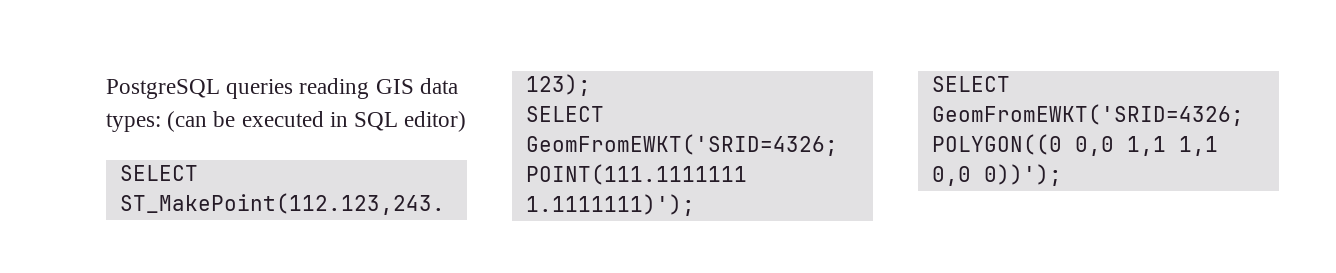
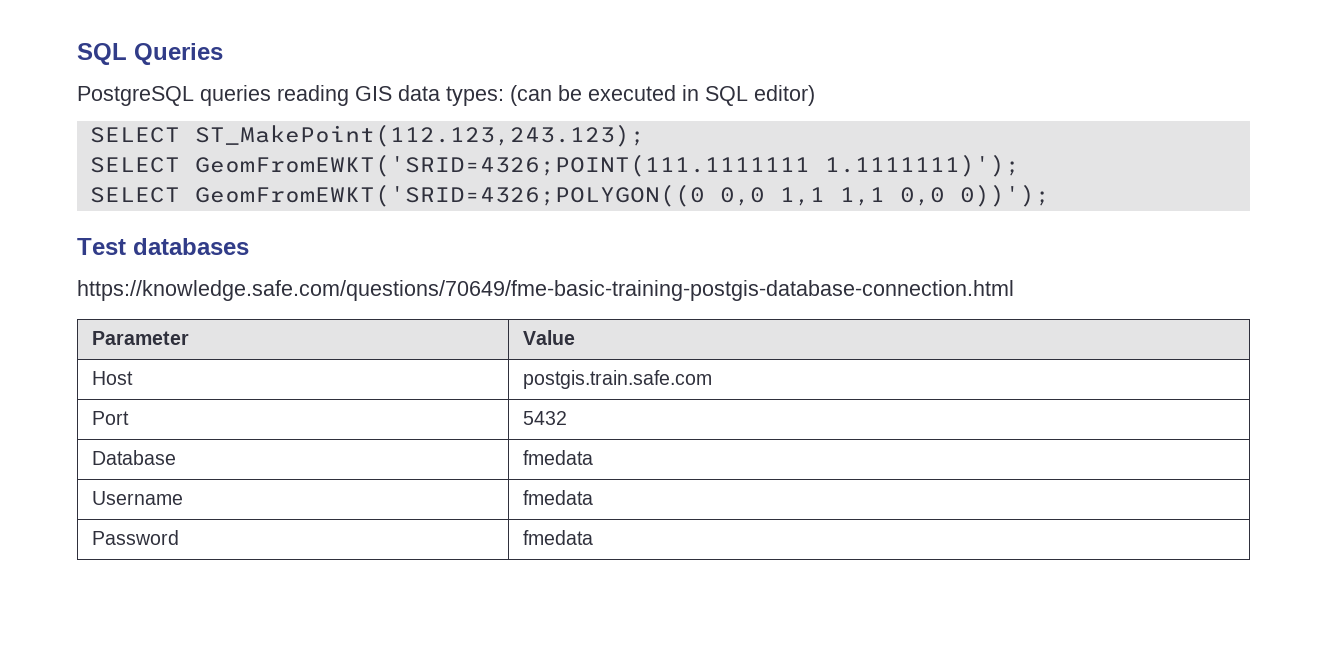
+ SQL Queries
+ Test databases
+ https://knowledge.safe.com/questions/70649/fme-basic-training-postgis-database-connection.html
+ Parameter | Value
+ Host | postgis.train.safe.com
+ Port | 5432
+ Database | fmedata
+ Username | fmedata
+ Password | fmedata

